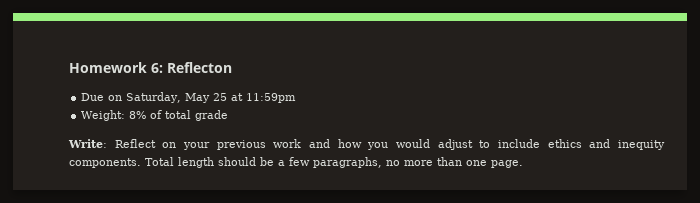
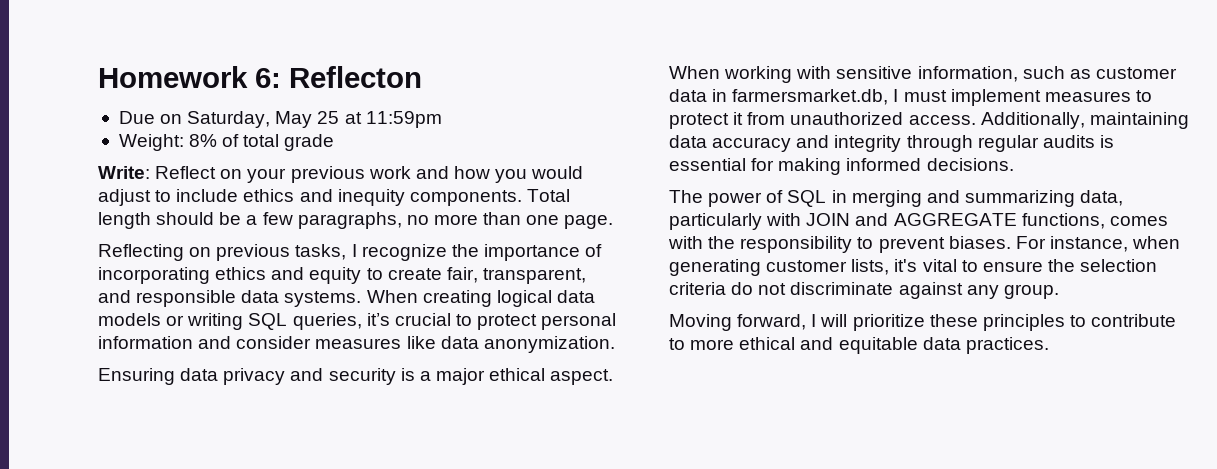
+ Reflecting on previous tasks, I recognize the importance of incorporating ethics and equity to create fair, transparent, and responsible data systems. When creating logical data models or writing SQL queries, it’s crucial to protect personal information and consider measures like data anonymization.
+ Ensuring data privacy and security is a major ethical aspect. When working with sensitive information, such as customer data in farmersmarket.db, I must implement measures to protect it from unauthorized access. Additionally, maintaining data accuracy and integrity through regular audits is essential for making informed decisions.
+ The power of SQL in merging and summarizing data, particularly with JOIN and AGGREGATE functions, comes with the responsibility to prevent biases. For instance, when generating customer lists, it's vital to ensure the selection criteria do not discriminate against any group.
+ Moving forward, I will prioritize these principles to contribute to more ethical and equitable data practices.

